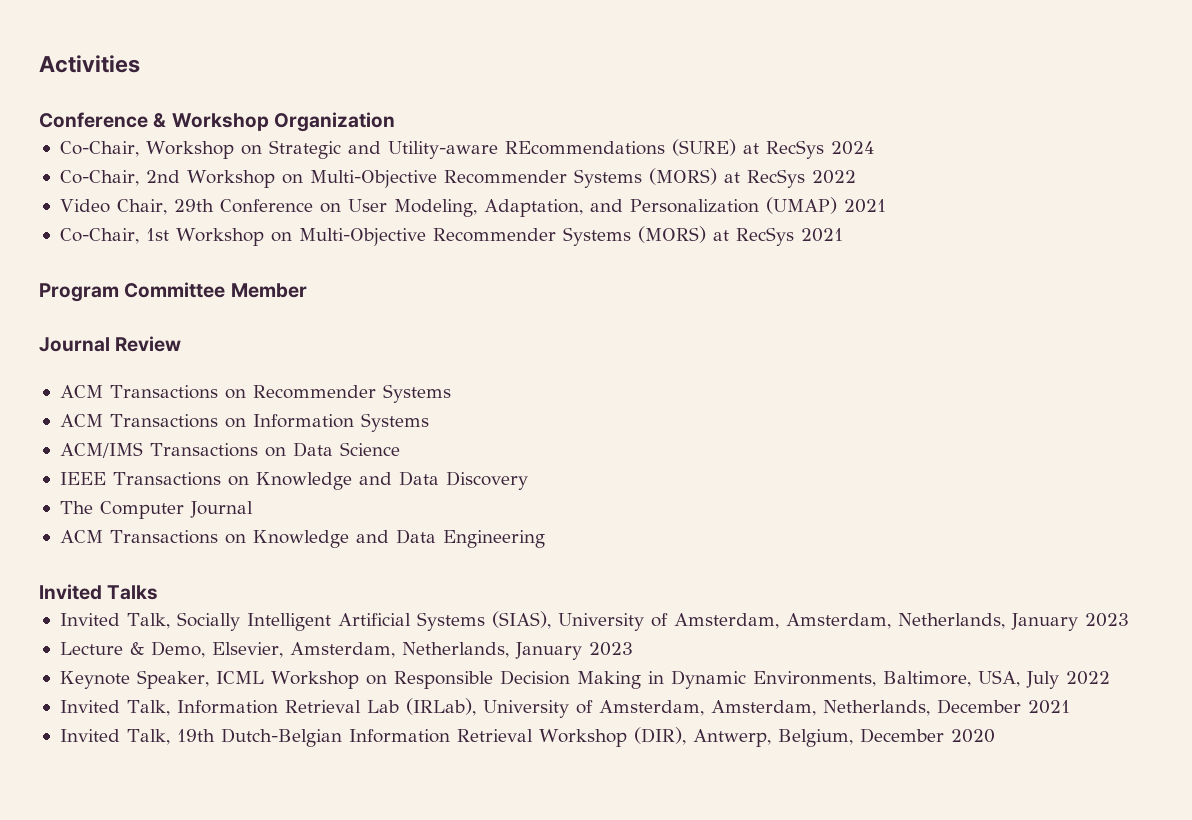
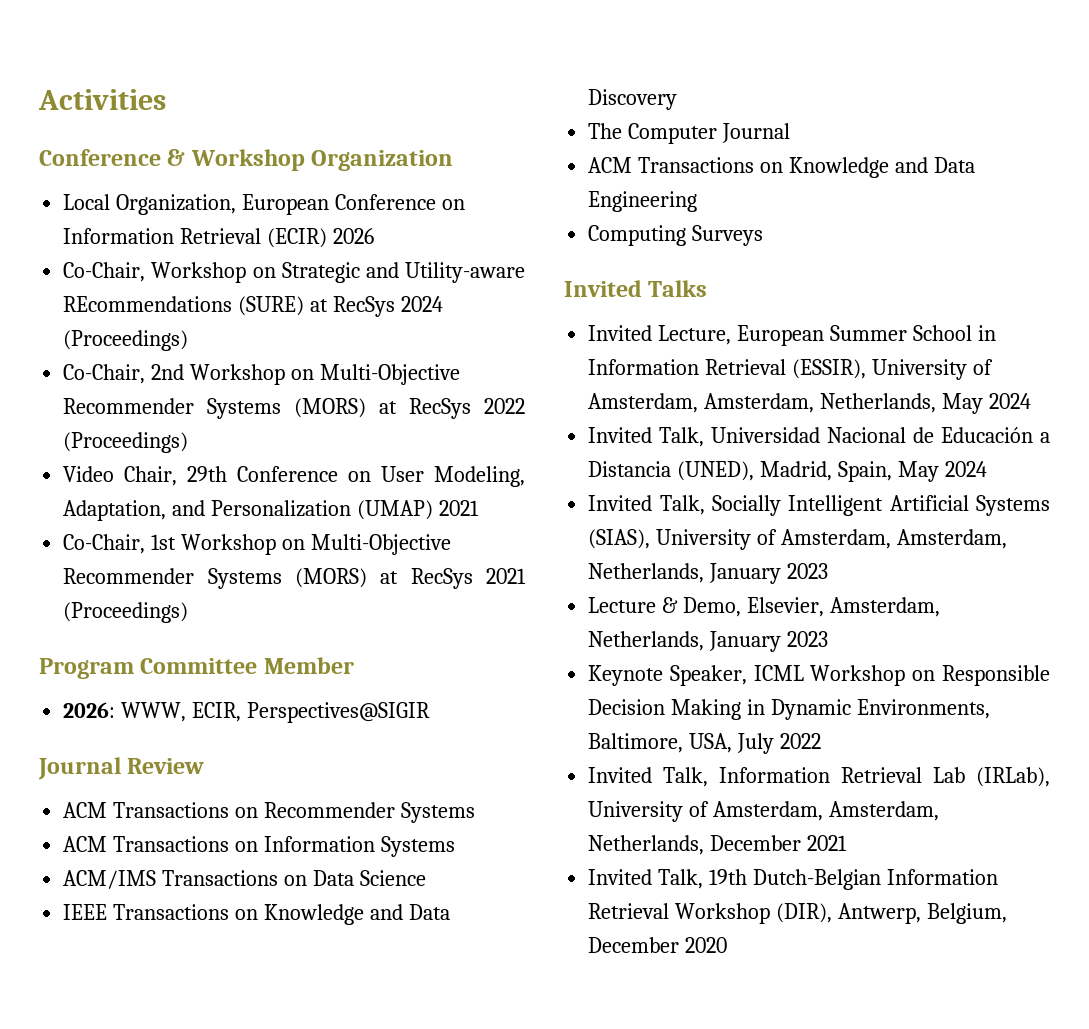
+ Local Organization, European Conference on Information Retrieval (ECIR) 2026
- Co-Chair, Workshop on Strategic and Utility-aware REcommendations (SURE) at RecSys 2024
+ Co-Chair, Workshop on Strategic and Utility-aware REcommendations (SURE) at RecSys 2024 (Proceedings)
- Co-Chair, 2nd Workshop on Multi-Objective Recommender Systems (MORS) at RecSys 2022
+ Co-Chair, 2nd Workshop on Multi-Objective Recommender Systems (MORS) at RecSys 2022 (Proceedings)
- Co-Chair, 1st Workshop on Multi-Objective Recommender Systems (MORS) at RecSys 2021
+ Co-Chair, 1st Workshop on Multi-Objective Recommender Systems (MORS) at RecSys 2021 (Proceedings)
+ 2026: WWW, ECIR, Perspectives@SIGIR
+ Computing Surveys
+ Invited Lecture, European Summer School in Information Retrieval (ESSIR), University of Amsterdam, Amsterdam, Netherlands, May 2024
+ Invited Talk, Universidad Nacional de Educación a Distancia (UNED), Madrid, Spain, May 2024

